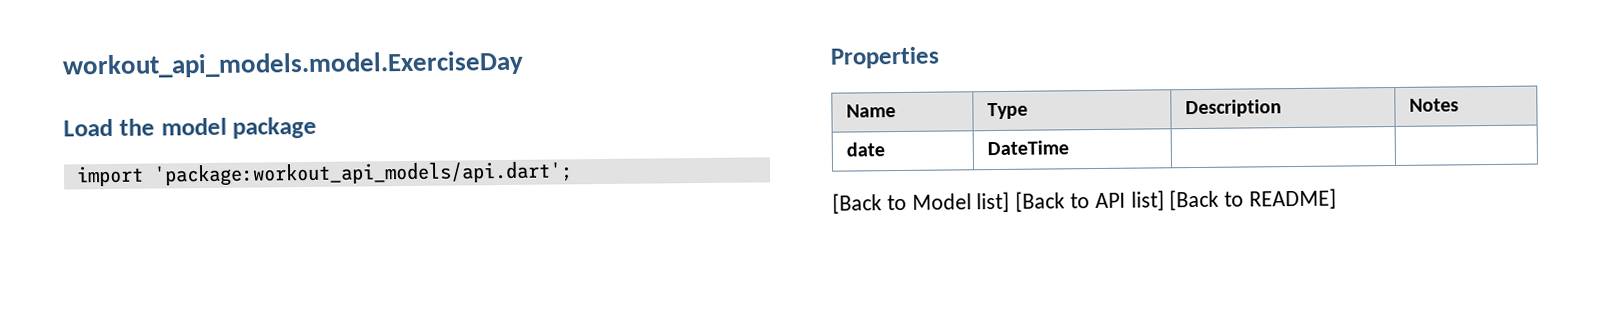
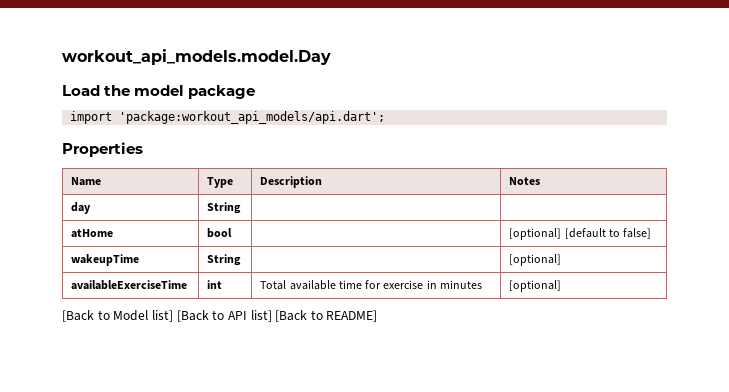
- workout_api_models.model.ExerciseDay
+ workout_api_models.model.Day
- date | DateTime | |
+ day | String | |
+ atHome | bool | | [optional] [default to false]
+ wakeupTime | String | | [optional]
+ availableExerciseTime | int | Total available time for exercise in minutes | [optional]

